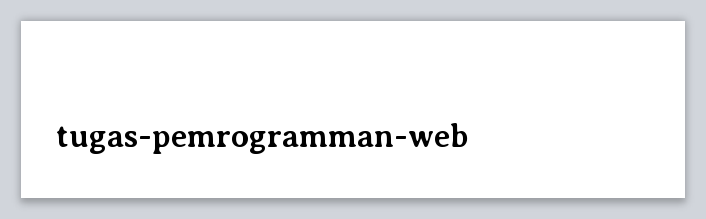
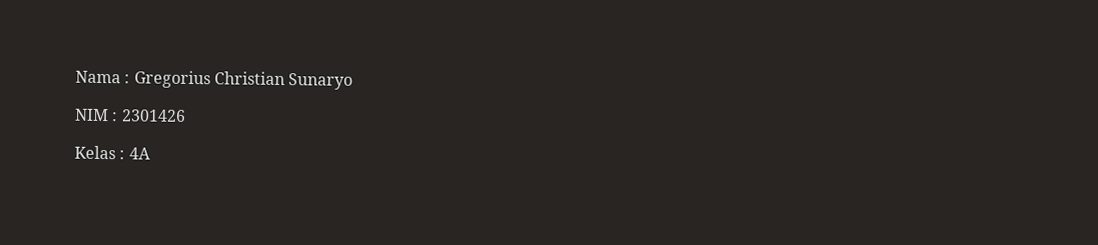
- tugas-pemrogramman-web
+ Nama : Gregorius Christian Sunaryo
+ NIM : 2301426
+ Kelas : 4A

